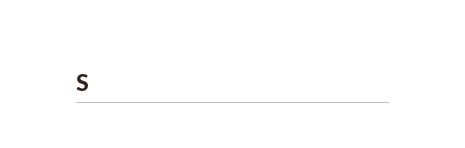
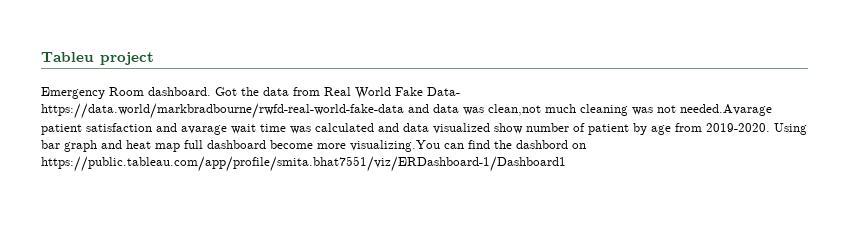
- S
+ Tableu project
+ Emergency Room dashboard. Got the data from Real World Fake Data- https://data.world/markbradbourne/rwfd-real-world-fake-data and data was clean,not much cleaning was not needed.Avarage patient satisfaction and avarage wait time was calculated and data visualized show number of patient by age from 2019-2020. Using bar graph and heat map full dashboard become more visualizing.You can find the dashbord on https://public.tableau.com/app/profile/smita.bhat7551/viz/ERDashboard-1/Dashboard1

